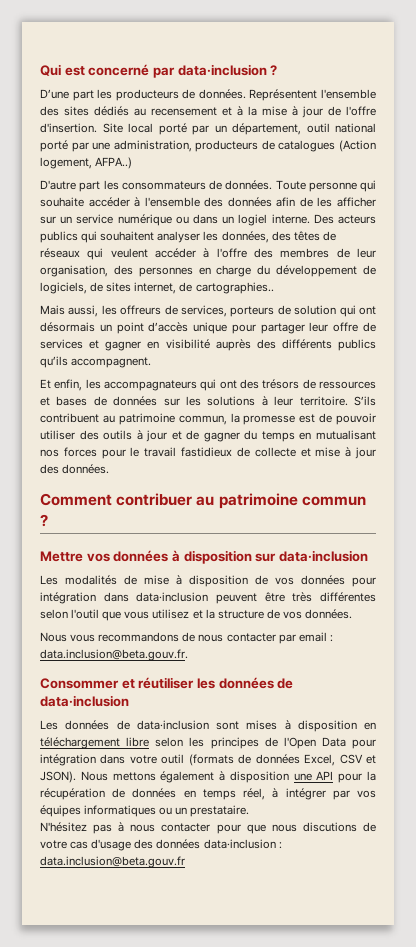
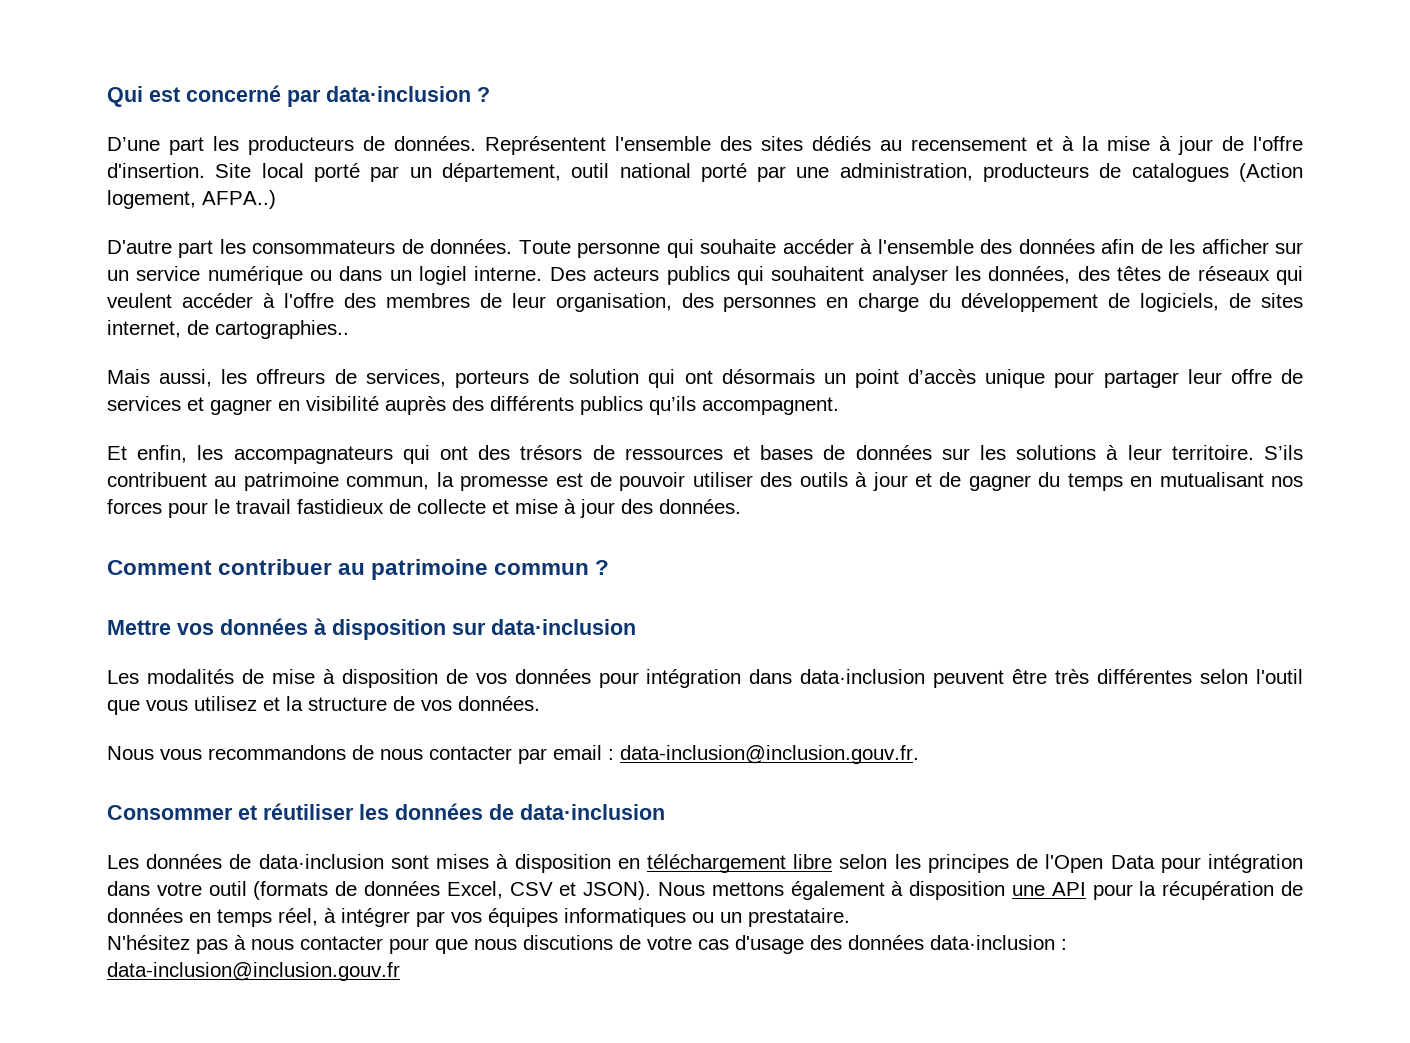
- Nous vous recommandons de nous contacter par email : data.inclusion@beta.gouv.fr.
+ Nous vous recommandons de nous contacter par email : data-inclusion@inclusion.gouv.fr.
- N'hésitez pas à nous contacter pour que nous discutions de votre cas d'usage des données data·inclusion : data.inclusion@beta.gouv.fr
+ N'hésitez pas à nous contacter pour que nous discutions de votre cas d'usage des données data·inclusion : data-inclusion@inclusion.gouv.fr

